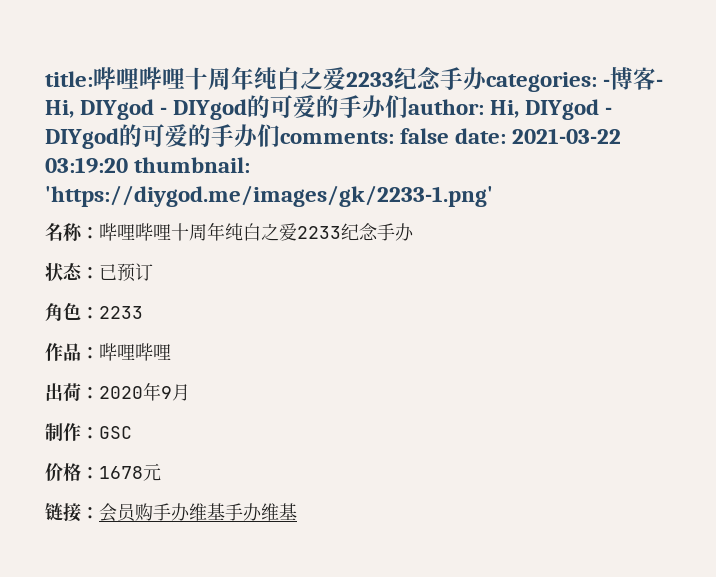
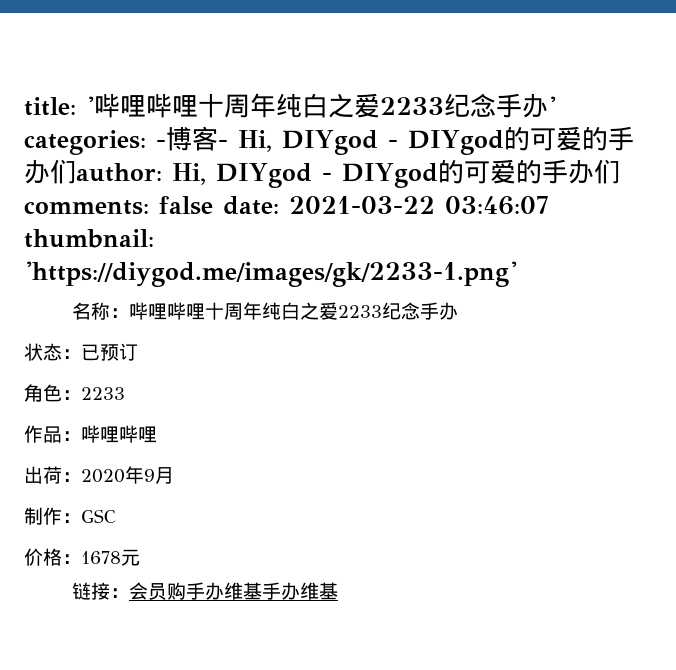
- title:哔哩哔哩十周年纯白之爱2233纪念手办categories: -博客- Hi, DIYgod - DIYgod的可爱的手办们author: Hi, DIYgod - DIYgod的可爱的手办们comments: false date: 2021-03-22 03:19:20 thumbnail: 'https://diygod.me/images/gk/2233-1.png'
+ title: '哔哩哔哩十周年纯白之爱2233纪念手办' categories: -博客- Hi, DIYgod - DIYgod的可爱的手办们author: Hi, DIYgod - DIYgod的可爱的手办们comments: false date: 2021-03-22 03:46:07 thumbnail: 'https://diygod.me/images/gk/2233-1.png'

